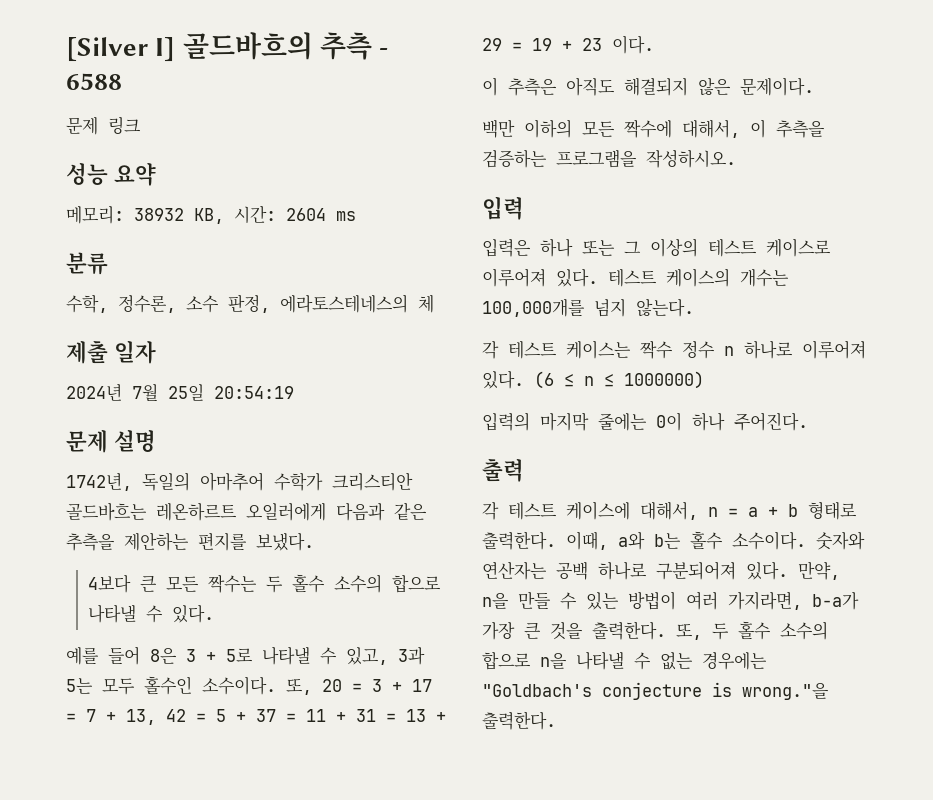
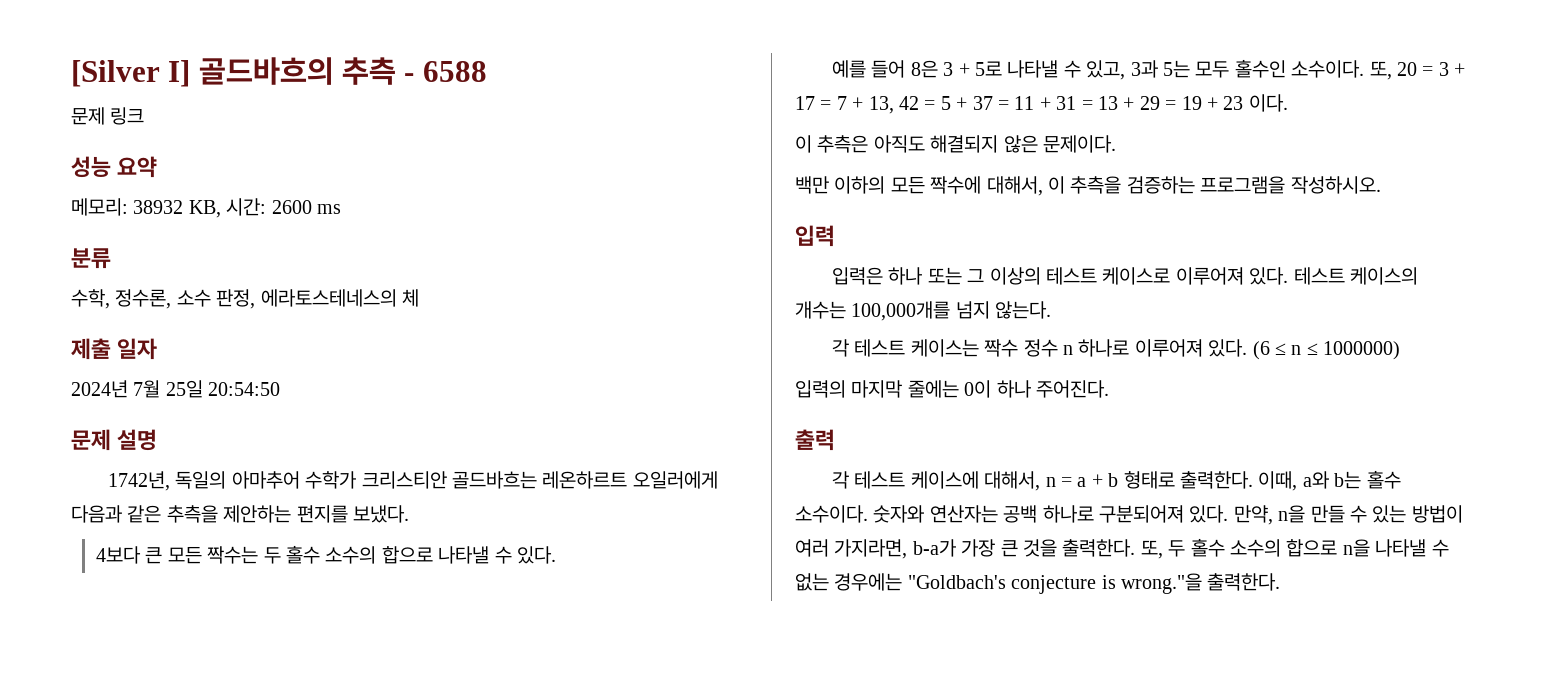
- 메모리: 38932 KB, 시간: 2604 ms
+ 메모리: 38932 KB, 시간: 2600 ms
- 2024년 7월 25일 20:54:19
+ 2024년 7월 25일 20:54:50

